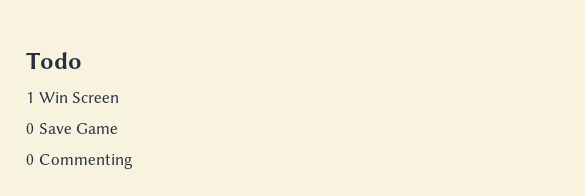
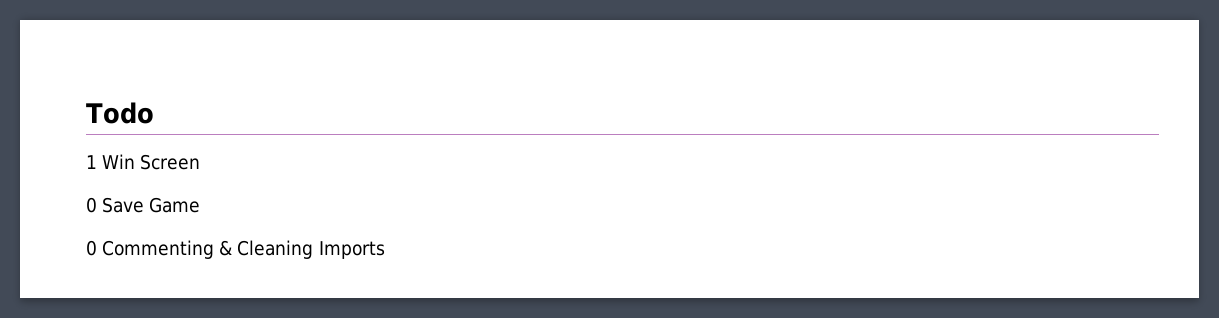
- 0 Commenting
+ 0 Commenting & Cleaning Imports

